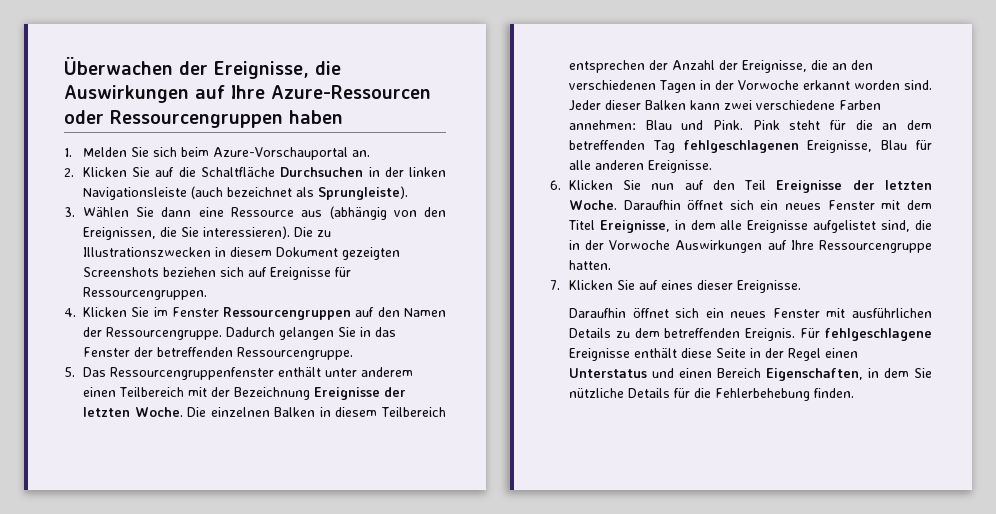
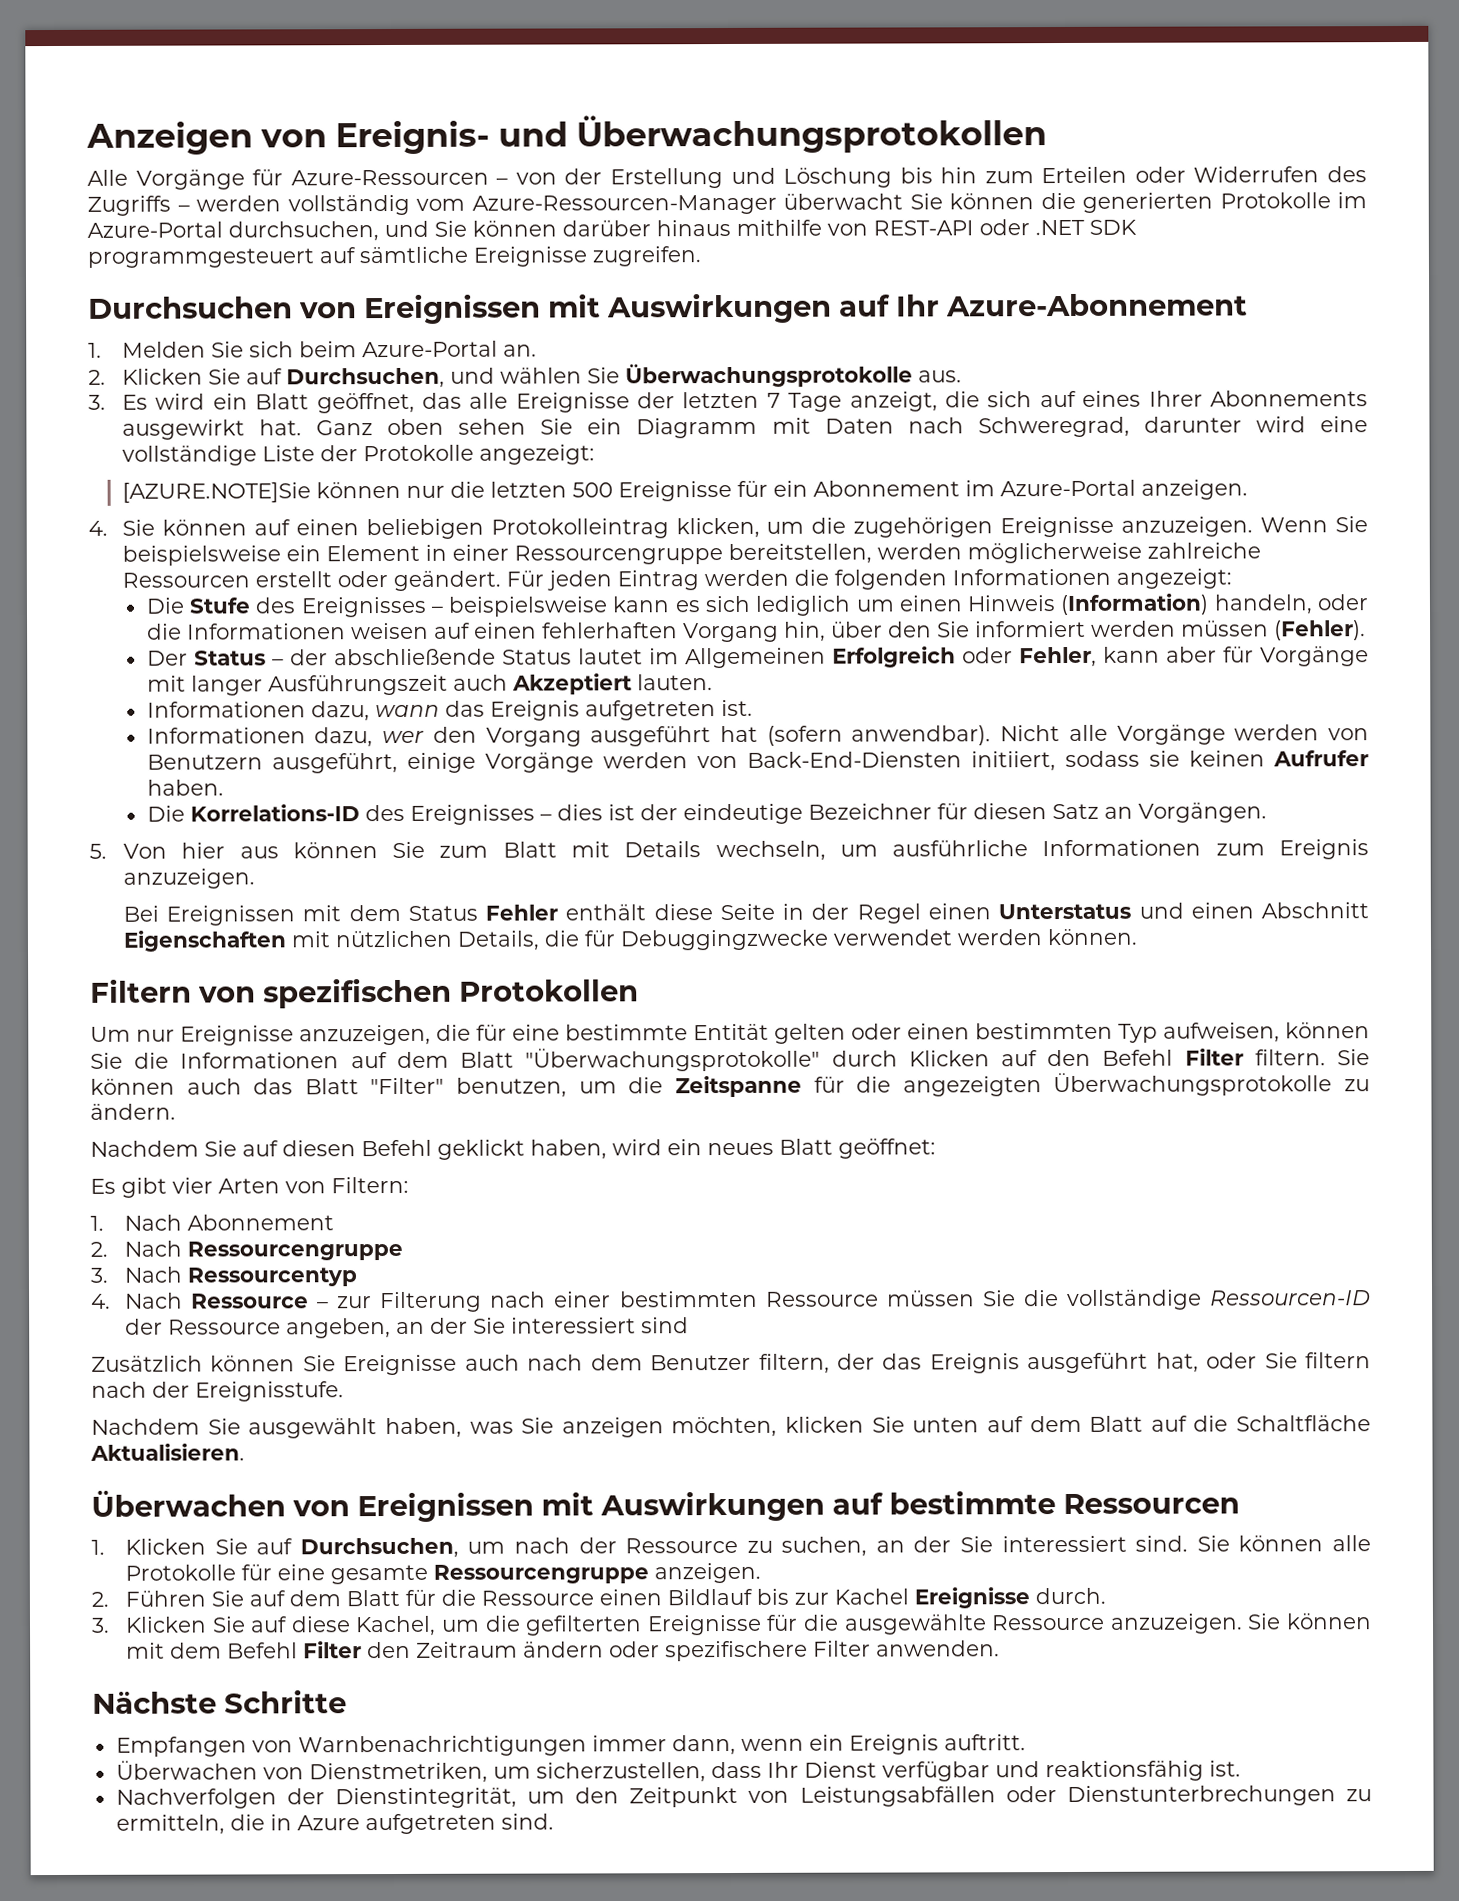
- Überwachen der Ereignisse, die Auswirkungen auf Ihre Azure-Ressourcen oder Ressourcengruppen haben
+ Anzeigen von Ereignis- und Überwachungsprotokollen
+ Alle Vorgänge für Azure-Ressourcen – von der Erstellung und Löschung bis hin zum Erteilen oder Widerrufen des Zugriffs – werden vollständig vom Azure-Ressourcen-Manager überwacht Sie können die generierten Protokolle im Azure-Portal durchsuchen, und Sie können darüber hinaus mithilfe von REST-API oder .NET SDK programmgesteuert auf sämtliche Ereignisse zugreifen.
+ Durchsuchen von Ereignissen mit Auswirkungen auf Ihr Azure-Abonnement
- 1. Melden Sie sich beim Azure-Vorschauportal an.
+ 1. Melden Sie sich beim Azure-Portal an.
- 2. Klicken Sie auf die Schaltfläche Durchsuchen in der linken Navigationsleiste (auch bezeichnet als Sprungleiste).
- 3. Wählen Sie dann eine Ressource aus (abhängig von den Ereignissen, die Sie interessieren). Die zu Illustrationszwecken in diesem Dokument gezeigten Screenshots beziehen sich auf Ereignisse für Ressourcengruppen.
- 4. Klicken Sie im Fenster Ressourcengruppen auf den Namen der Ressourcengruppe. Dadurch gelangen Sie in das Fenster der betreffenden Ressourcengruppe.
- 5. Das Ressourcengruppenfenster enthält unter anderem einen Teilbereich mit der Bezeichnung Ereignisse der letzten Woche. Die einzelnen Balken in diesem Teilbereich entsprechen der Anzahl der Ereignisse, die an den verschiedenen Tagen in der Vorwoche erkannt worden sind. Jeder dieser Balken kann zwei verschiedene Farben annehmen: Blau und Pink. Pink steht für die an dem betreffenden Tag fehlgeschlagenen Ereignisse, Blau für alle anderen Ereignisse.
- 6. Klicken Sie nun auf den Teil Ereignisse der letzten Woche. Daraufhin öffnet sich ein neues Fenster mit dem Titel Ereignisse, in dem alle Ereignisse aufgelistet sind, die in der Vorwoche Auswirkungen auf Ihre Ressourcengruppe hatten.
- 7. Klicken Sie auf eines dieser Ereignisse.
- Daraufhin öffnet sich ein neues Fenster mit ausführlichen Details zu dem betreffenden Ereignis. Für fehlgeschlagene Ereignisse enthält diese Seite in der Regel einen Unterstatus und einen Bereich Eigenschaften, in dem Sie nützliche Details für die Fehlerbehebung finden.
+ 2. Klicken Sie auf Durchsuchen, und wählen Sie Überwachungsprotokolle aus.
+ 3. Es wird ein Blatt geöffnet, das alle Ereignisse der letzten 7 Tage anzeigt, die sich auf eines Ihrer Abonnements ausgewirkt hat. Ganz oben sehen Sie ein Diagramm mit Daten nach Schweregrad, darunter wird eine vollständige Liste der Protokolle angezeigt:
+ [AZURE.NOTE]Sie können nur die letzten 500 Ereignisse für ein Abonnement im Azure-Portal anzeigen.
+ 4. Sie können auf einen beliebigen Protokolleintrag klicken, um die zugehörigen Ereignisse anzuzeigen. Wenn Sie beispielsweise ein Element in einer Ressourcengruppe bereitstellen, werden möglicherweise zahlreiche Ressourcen erstellt oder geändert. Für jeden Eintrag werden die folgenden Informationen angezeigt:
+ Die Stufe des Ereignisses – beispielsweise kann es sich lediglich um einen Hinweis (Information) handeln, oder die Informationen weisen auf einen fehlerhaften Vorgang hin, über den Sie informiert werden müssen (Fehler).
+ Der Status – der abschließende Status lautet im Allgemeinen Erfolgreich oder Fehler, kann aber für Vorgänge mit langer Ausführungszeit auch Akzeptiert lauten.
+ Informationen dazu, wann das Ereignis aufgetreten ist.
+ Informationen dazu, wer den Vorgang ausgeführt hat (sofern anwendbar). Nicht alle Vorgänge werden von Benutzern ausgeführt, einige Vorgänge werden von Back-End-Diensten initiiert, sodass sie keinen Aufrufer haben.
+ Die Korrelations-ID des Ereignisses – dies ist der eindeutige Bezeichner für diesen Satz an Vorgängen.
+ 5. Von hier aus können Sie zum Blatt mit Details wechseln, um ausführliche Informationen zum Ereignis anzuzeigen.
+ Bei Ereignissen mit dem Status Fehler enthält diese Seite in der Regel einen Unterstatus und einen Abschnitt Eigenschaften mit nützlichen Details, die für Debuggingzwecke verwendet werden können.
+ Filtern von spezifischen Protokollen
+ Um nur Ereignisse anzuzeigen, die für eine bestimmte Entität gelten oder einen bestimmten Typ aufweisen, können Sie die Informationen auf dem Blatt "Überwachungsprotokolle" durch Klicken auf den Befehl Filter filtern. Sie können auch das Blatt "Filter" benutzen, um die Zeitspanne für die angezeigten Überwachungsprotokolle zu ändern.
+ Nachdem Sie auf diesen Befehl geklickt haben, wird ein neues Blatt geöffnet:
+ Es gibt vier Arten von Filtern:
+ 1. Nach Abonnement
+ 2. Nach Ressourcengruppe
+ 3. Nach Ressourcentyp
+ 4. Nach Ressource – zur Filterung nach einer bestimmten Ressource müssen Sie die vollständige Ressourcen-ID der Ressource angeben, an der Sie interessiert sind
+ Zusätzlich können Sie Ereignisse auch nach dem Benutzer filtern, der das Ereignis ausgeführt hat, oder Sie filtern nach der Ereignisstufe.
+ Nachdem Sie ausgewählt haben, was Sie anzeigen möchten, klicken Sie unten auf dem Blatt auf die Schaltfläche Aktualisieren.
+ Überwachen von Ereignissen mit Auswirkungen auf bestimmte Ressourcen
+ 1. Klicken Sie auf Durchsuchen, um nach der Ressource zu suchen, an der Sie interessiert sind. Sie können alle Protokolle für eine gesamte Ressourcengruppe anzeigen.
+ 2. Führen Sie auf dem Blatt für die Ressource einen Bildlauf bis zur Kachel Ereignisse durch.
+ 3. Klicken Sie auf diese Kachel, um die gefilterten Ereignisse für die ausgewählte Ressource anzuzeigen. Sie können mit dem Befehl Filter den Zeitraum ändern oder spezifischere Filter anwenden.
+ Nächste Schritte
+ Empfangen von Warnbenachrichtigungen immer dann, wenn ein Ereignis auftritt.
+ Überwachen von Dienstmetriken, um sicherzustellen, dass Ihr Dienst verfügbar und reaktionsfähig ist.
+ Nachverfolgen der Dienstintegrität, um den Zeitpunkt von Leistungsabfällen oder Dienstunterbrechungen zu ermitteln, die in Azure aufgetreten sind.

